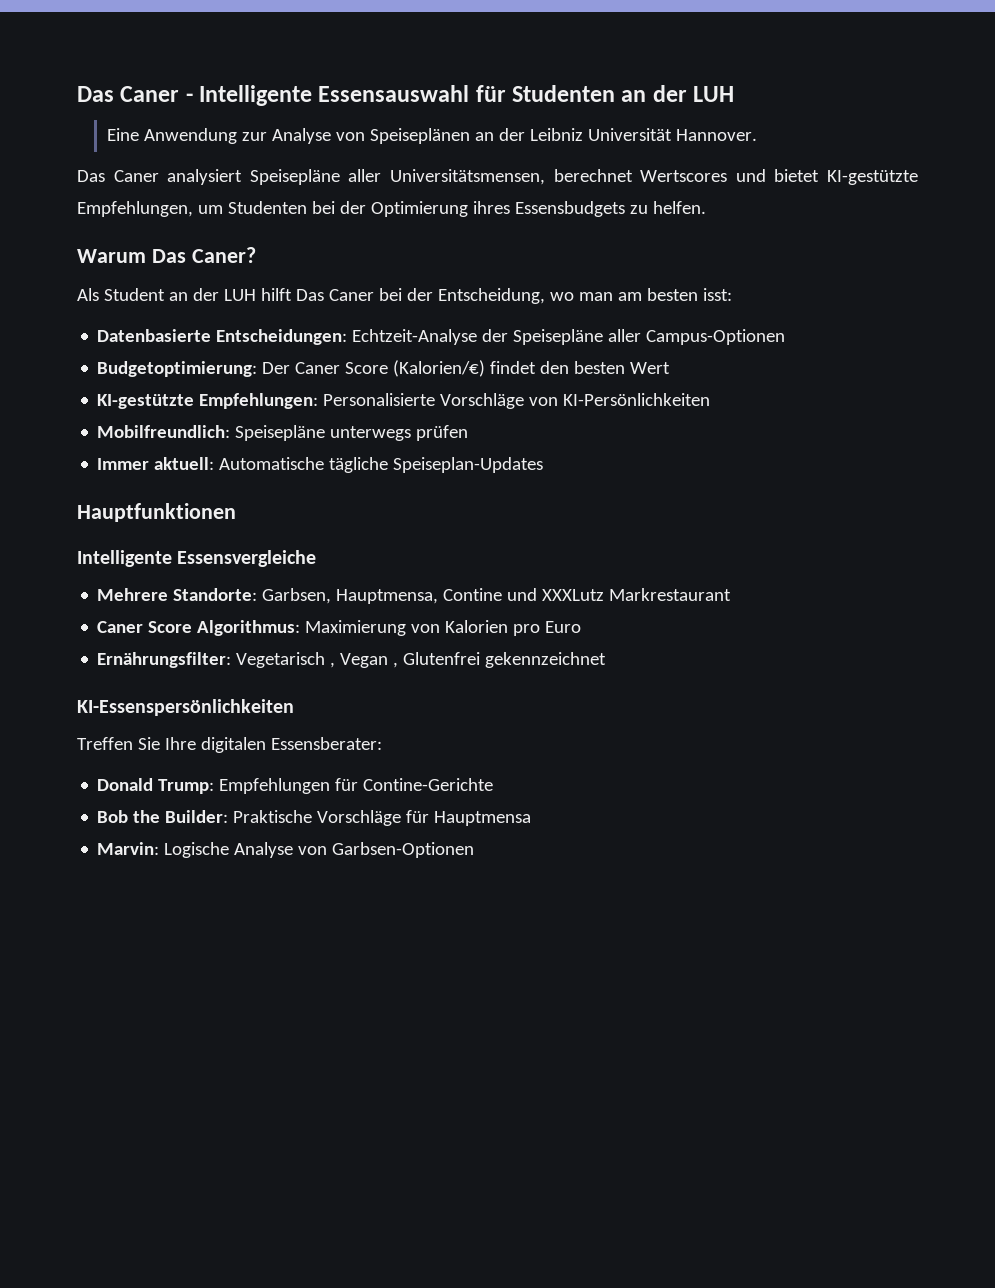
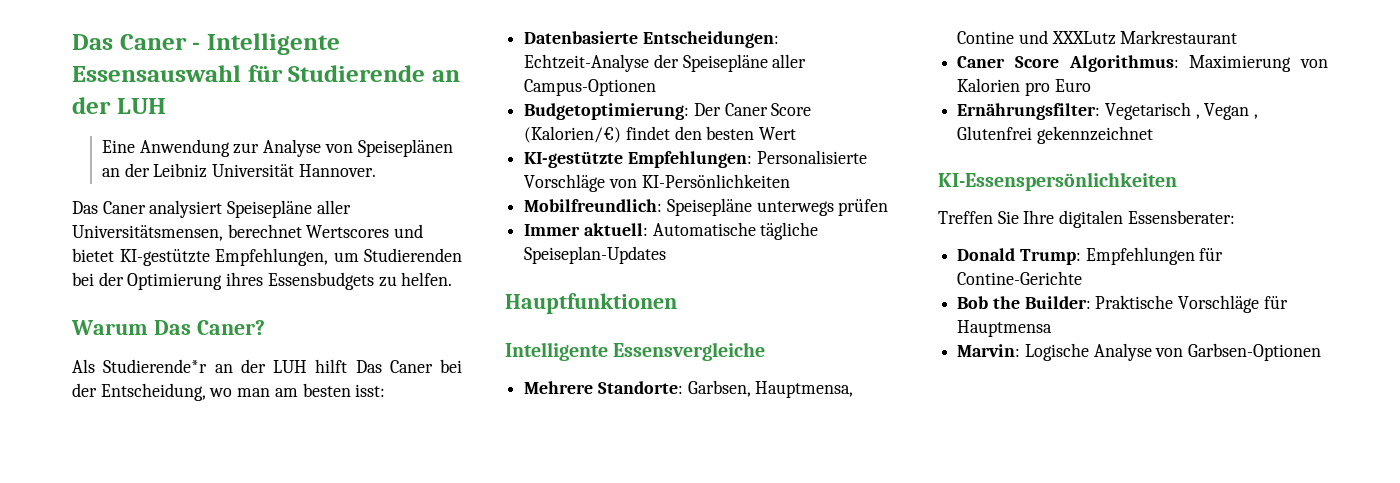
- Das Caner - Intelligente Essensauswahl für Studenten an der LUH
+ Das Caner - Intelligente Essensauswahl für Studierende an der LUH
- Das Caner analysiert Speisepläne aller Universitätsmensen, berechnet Wertscores und bietet KI-gestützte Empfehlungen, um Studenten bei der Optimierung ihres Essensbudgets zu helfen.
+ Das Caner analysiert Speisepläne aller Universitätsmensen, berechnet Wertscores und bietet KI-gestützte Empfehlungen, um Studierenden bei der Optimierung ihres Essensbudgets zu helfen.
- Als Student an der LUH hilft Das Caner bei der Entscheidung, wo man am besten isst:
+ Als Studierende*r an der LUH hilft Das Caner bei der Entscheidung, wo man am besten isst:

